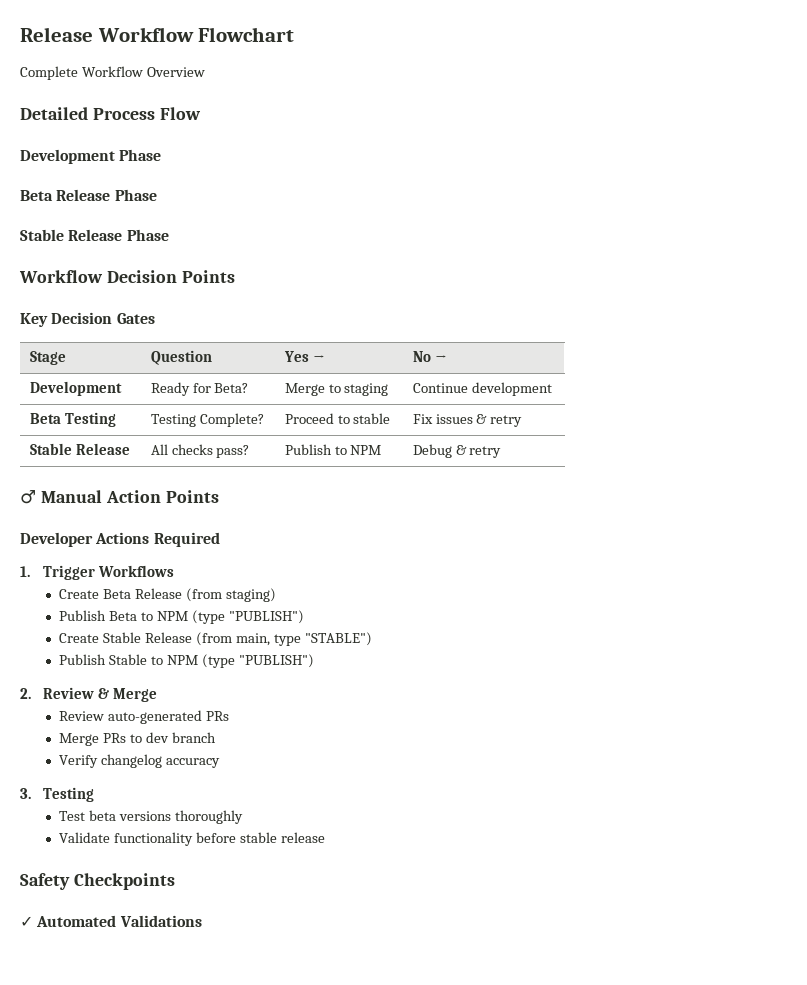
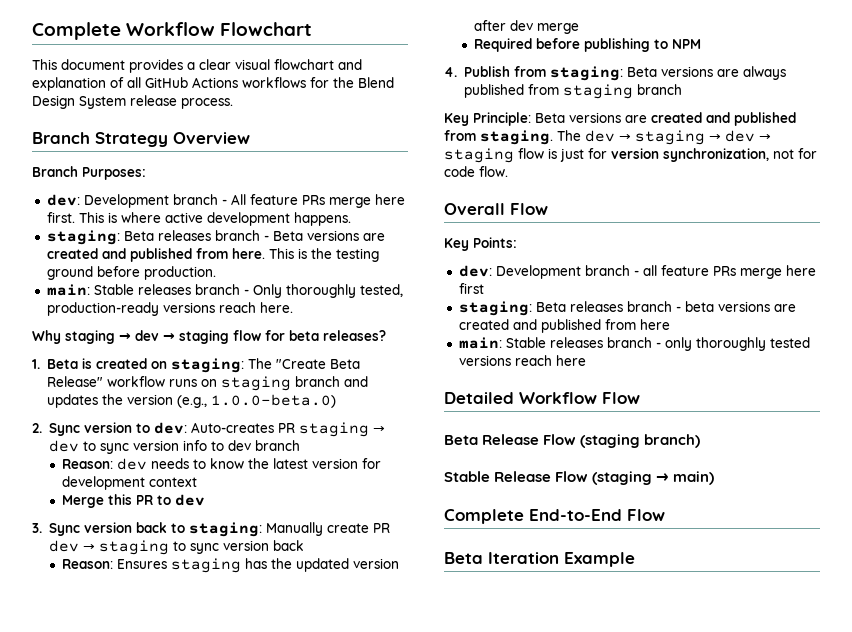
- Release Workflow Flowchart
+ Complete Workflow Flowchart
- Complete Workflow Overview
- Detailed Process Flow
- Development Phase
- Beta Release Phase
- Stable Release Phase
- Workflow Decision Points
- Key Decision Gates
- Stage | Question | Yes → | No →
- Development | Ready for Beta? | Merge to staging | Continue development
- Beta Testing | Testing Complete? | Proceed to stable | Fix issues & retry
- Stable Release | All checks pass? | Publish to NPM | Debug & retry
- ♂ Manual Action Points
- Developer Actions Required
- 1. Trigger Workflows
- Create Beta Release (from staging)
- Publish Beta to NPM (type "PUBLISH")
- Create Stable Release (from main, type "STABLE")
- Publish Stable to NPM (type "PUBLISH")
- 2. Review & Merge
- Review auto-generated PRs
- Merge PRs to dev branch
- Verify changelog accuracy
- 3. Testing
- Test beta versions thoroughly
- Validate functionality before stable release
- Safety Checkpoints
- ✓ Automated Validations
+ This document provides a clear visual flowchart and explanation of all GitHub Actions workflows for the Blend Design System release process.
+ Branch Strategy Overview
+ Branch Purposes:
+ dev: Development branch - All feature PRs merge here first. This is where active development happens.
+ staging: Beta releases branch - Beta versions are created and published from here. This is the testing ground before production.
+ main: Stable releases branch - Only thoroughly tested, production-ready versions reach here.
+ Why staging → dev → staging flow for beta releases?
+ 1. Beta is created on staging: The "Create Beta Release" workflow runs on staging branch and updates the version (e.g., 1.0.0-beta.0)
+ 2. Sync version to dev: Auto-creates PR staging → dev to sync version info to dev branch
+ Reason: dev needs to know the latest version for development context
+ Merge this PR to dev
+ 3. Sync version back to staging: Manually create PR dev → staging to sync version back
+ Reason: Ensures staging has the updated version after dev merge
+ Required before publishing to NPM
+ 4. Publish from staging: Beta versions are always published from staging branch
+ Key Principle: Beta versions are created and published from staging. The dev → staging → dev → staging flow is just for version synchronization, not for code flow.
+ Overall Flow
+ Key Points:
+ dev: Development branch - all feature PRs merge here first
+ staging: Beta releases branch - beta versions are created and published from here
+ main: Stable releases branch - only thoroughly tested versions reach here
+ Detailed Workflow Flow
+ Beta Release Flow (staging branch)
+ Stable Release Flow (staging → main)
+ Complete End-to-End Flow
+ Beta Iteration Example

